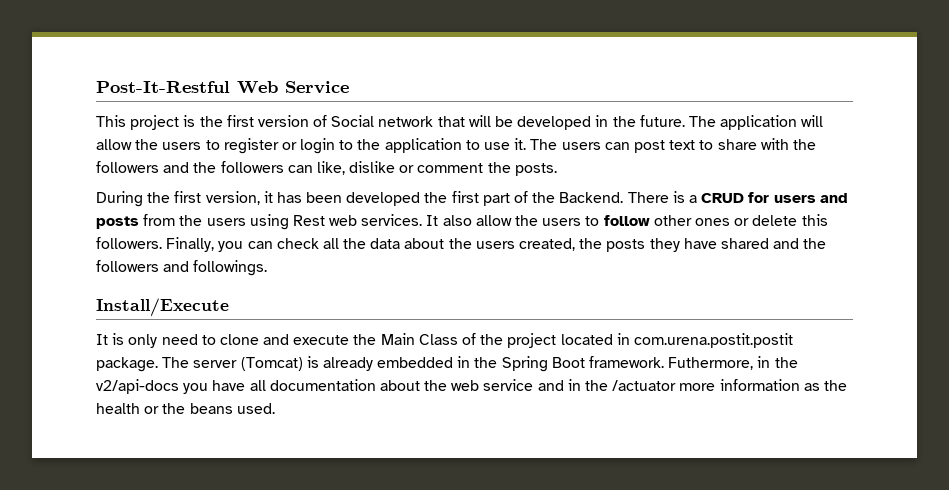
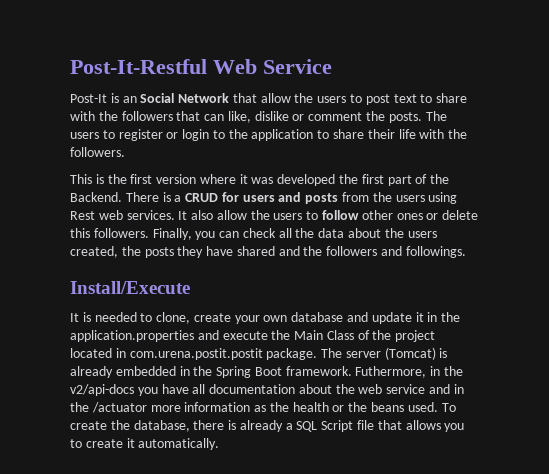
- This project is the first version of Social network that will be developed in the future. The application will allow the users to register or login to the application to use it. The users can post text to share with the followers and the followers can like, dislike or comment the posts.
- During the first version, it has been developed the first part of the Backend.
+ Post-It is an Social Network that allow the users to post text to share with the followers that can like, dislike or comment the posts. The users to register or login to the application to share their life with the followers.
+ This is the first version where it was developed the first part of the Backend.
- It is only need to clone and execute the Main Class of the project located in com.urena.postit.postit package.
+ It is needed to clone, create your own database and update it in the application.properties and execute the Main Class of the project located in com.urena.postit.postit package.
+ To create the database, there is already a SQL Script file that allows you to create it automatically.

